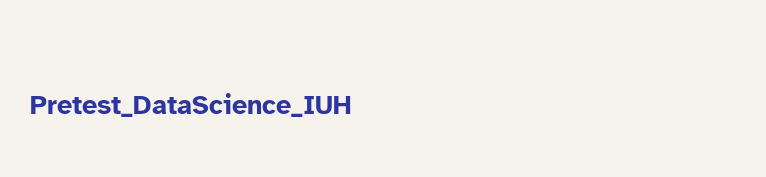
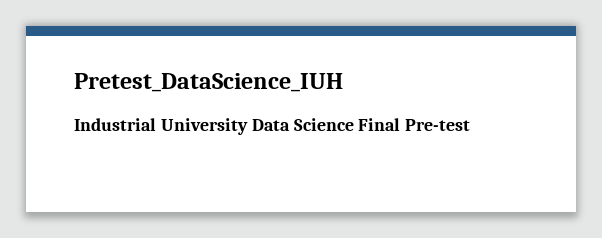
+ Industrial University Data Science Final Pre-test

